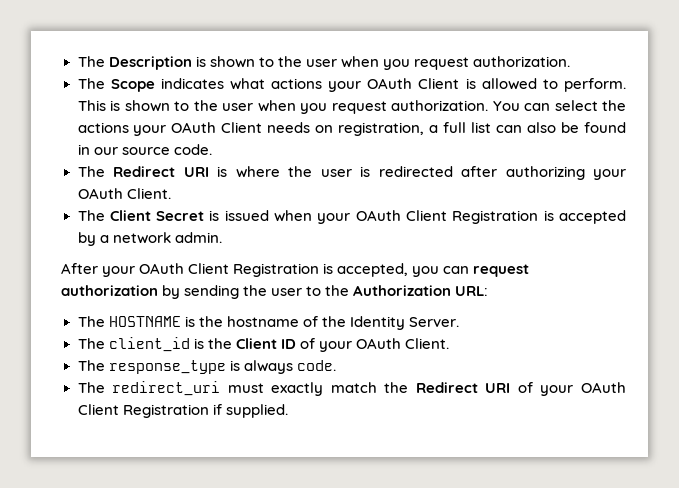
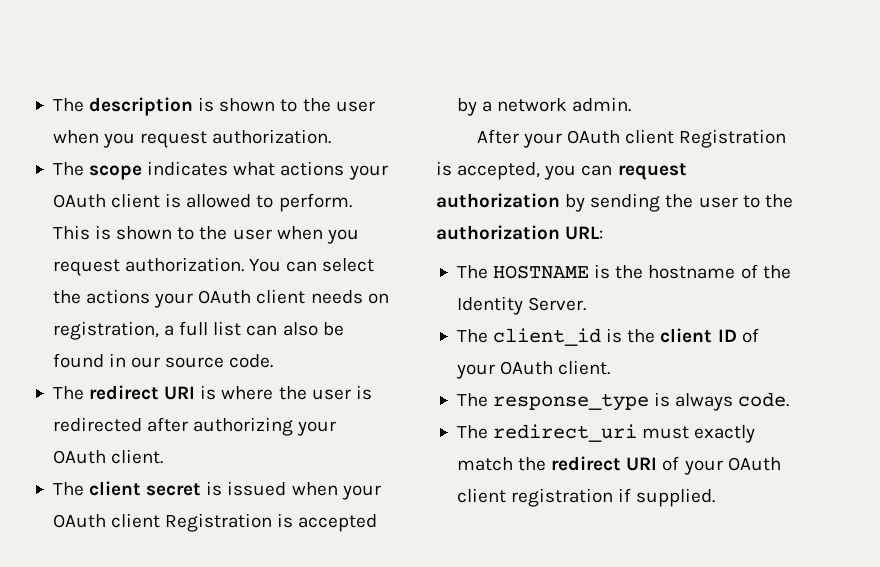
- The Description is shown to the user when you request authorization.
+ The description is shown to the user when you request authorization.
- The Scope indicates what actions your OAuth Client is allowed to perform.
+ The scope indicates what actions your OAuth client is allowed to perform.
- You can select the actions your OAuth Client needs on registration, a full list can also be found in our source code.
+ You can select the actions your OAuth client needs on registration, a full list can also be found in our source code.
- The Redirect URI is where the user is redirected after authorizing your OAuth Client.
- The Client Secret is issued when your OAuth Client Registration is accepted by a network admin.
+ The redirect URI is where the user is redirected after authorizing your OAuth client.
+ The client secret is issued when your OAuth client Registration is accepted by a network admin.
- After your OAuth Client Registration is accepted, you can request authorization by sending the user to the Authorization URL:
+ After your OAuth client Registration is accepted, you can request authorization by sending the user to the authorization URL:
- The client_id is the Client ID of your OAuth Client.
+ The client_id is the client ID of your OAuth client.
- The redirect_uri must exactly match the Redirect URI of your OAuth Client Registration if supplied.
+ The redirect_uri must exactly match the redirect URI of your OAuth client registration if supplied.

